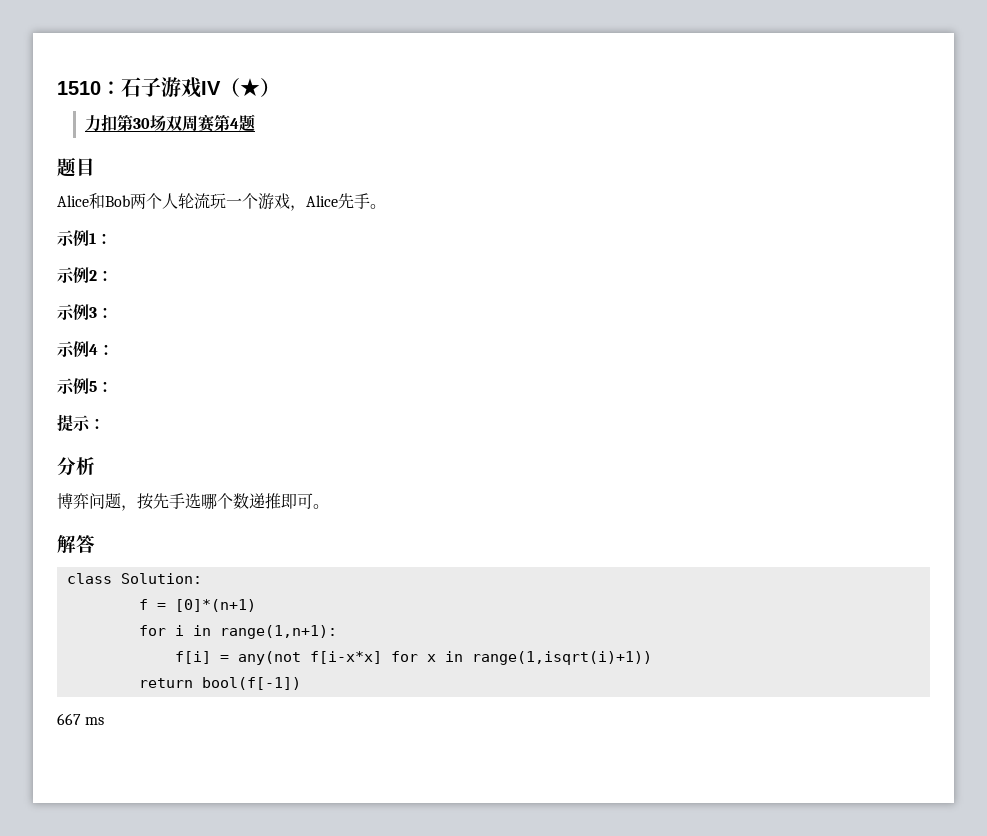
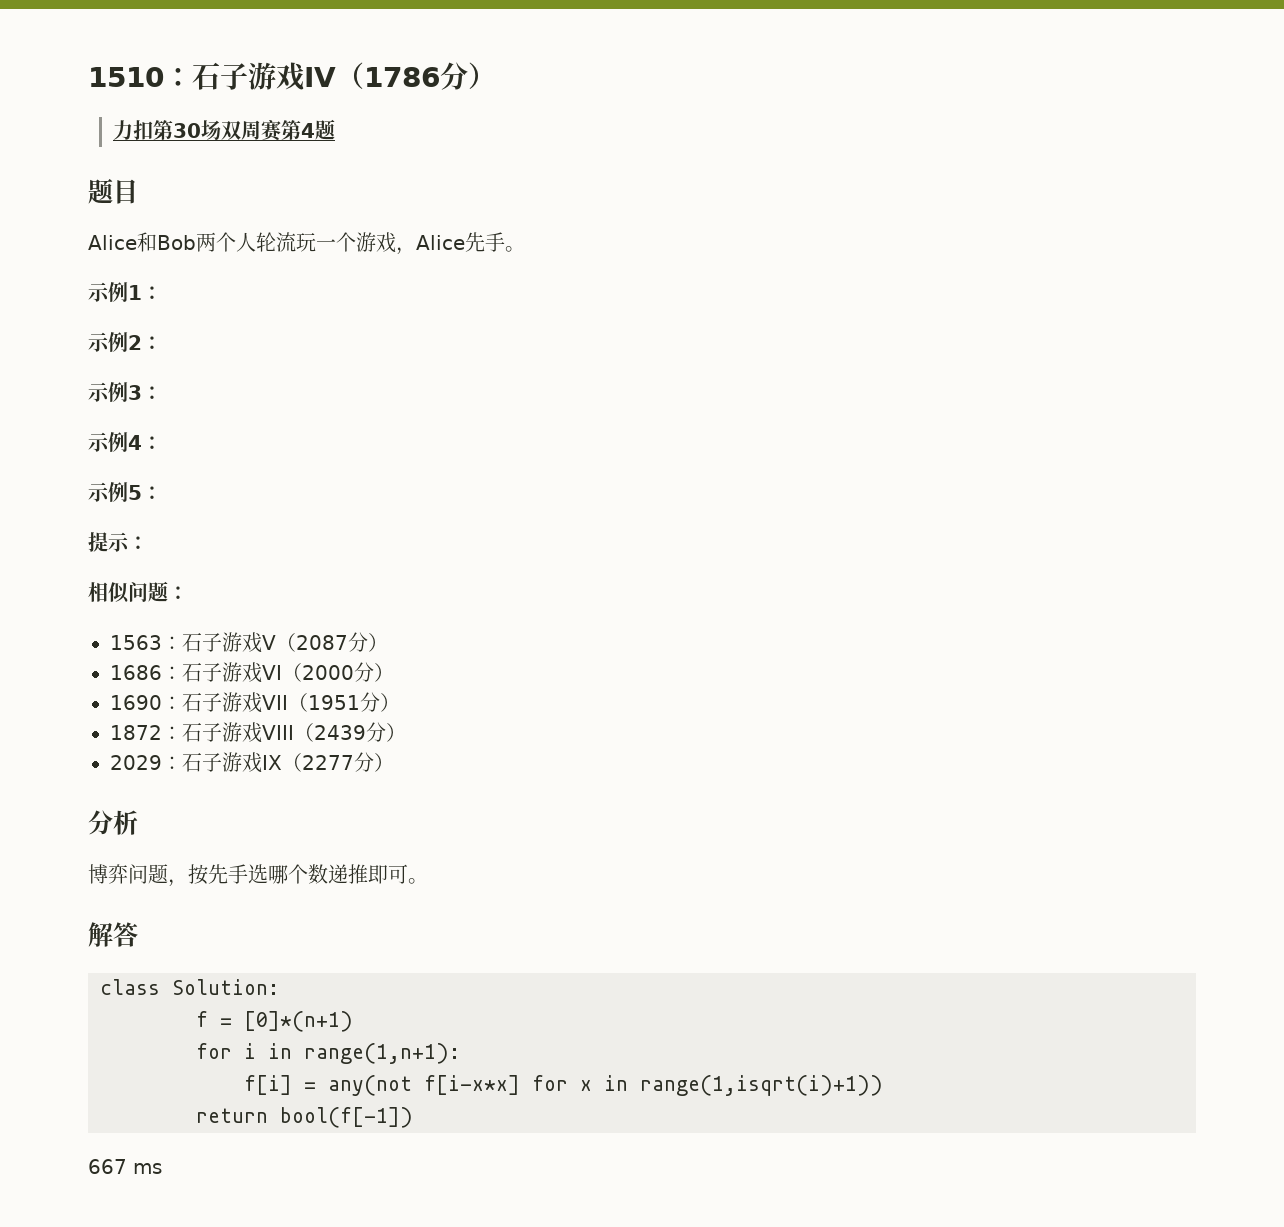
- 1510：石子游戏IV（★）
+ 1510：石子游戏IV（1786分）
+ 相似问题：
+ 1563：石子游戏V（2087分）
+ 1686：石子游戏VI（2000分）
+ 1690：石子游戏VII（1951分）
+ 1872：石子游戏VIII（2439分）
+ 2029：石子游戏IX（2277分）

